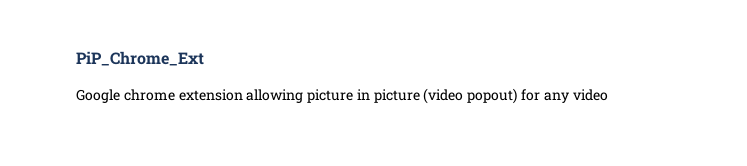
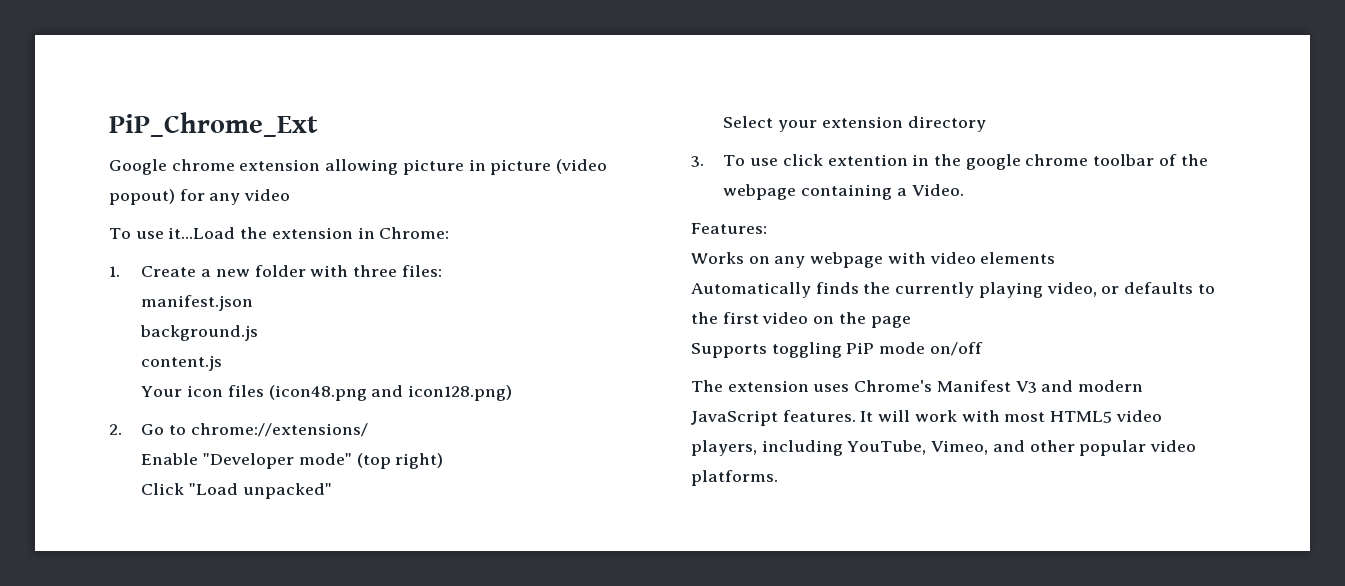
+ To use it...Load the extension in Chrome:
+ 1. Create a new folder with three files:
+ manifest.json
+ background.js
+ content.js
+ Your icon files (icon48.png and icon128.png)
+ 2. Go to chrome://extensions/
+ Enable "Developer mode" (top right)
+ Click "Load unpacked"
+ Select your extension directory
+ 3. To use click extention in the google chrome toolbar of the webpage containing a Video.
+ Features:
+ Works on any webpage with video elements
+ Automatically finds the currently playing video, or defaults to the first video on the page
+ Supports toggling PiP mode on/off
+ The extension uses Chrome's Manifest V3 and modern JavaScript features. It will work with most HTML5 video players, including YouTube, Vimeo, and other popular video platforms.

